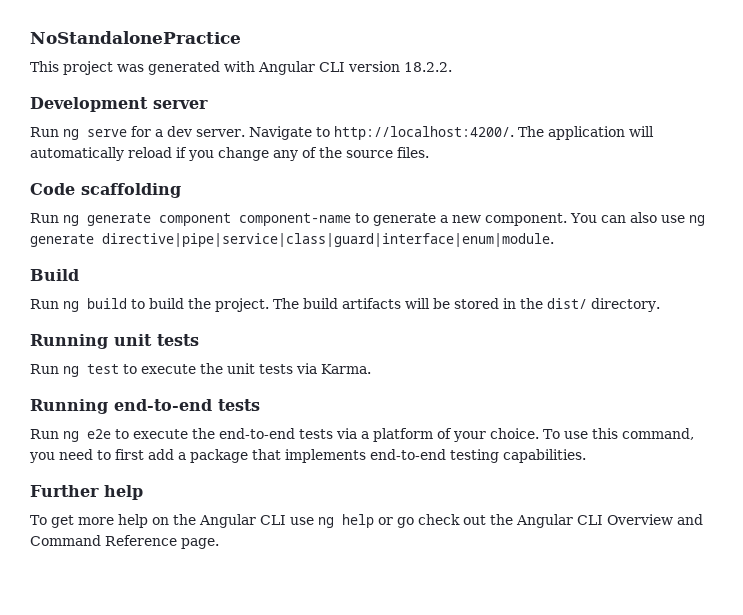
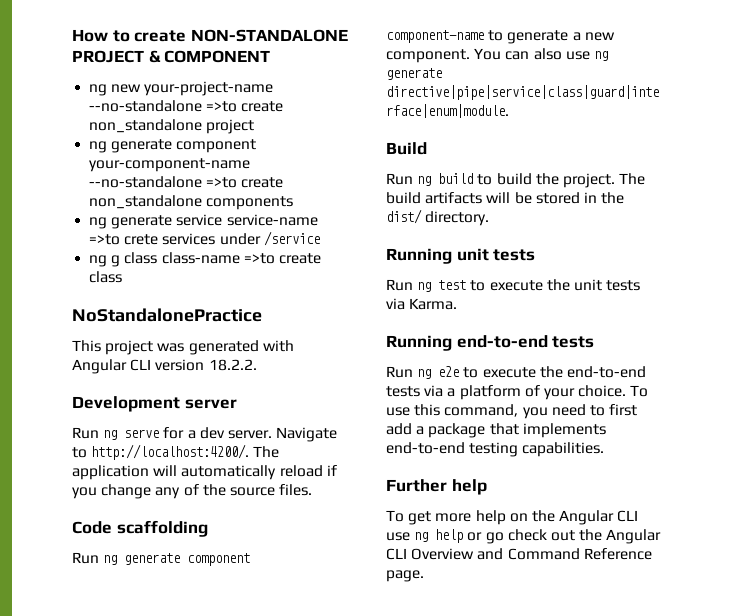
+ How to create NON-STANDALONE PROJECT & COMPONENT
+ ng new your-project-name --no-standalone =>to create non_standalone project
+ ng generate component your-component-name --no-standalone =>to create non_standalone components
+ ng generate service service-name =>to crete services under /service
+ ng g class class-name =>to create class

